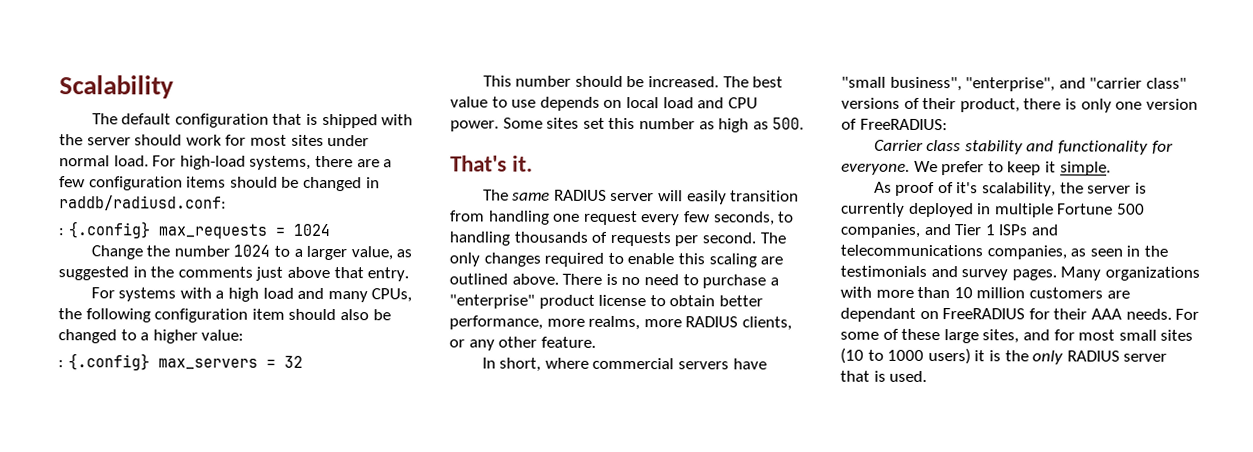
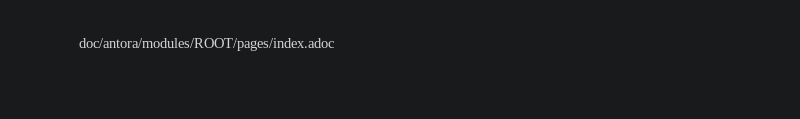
- Scalability
- The default configuration that is shipped with the server should work for most sites under normal load. For high-load systems, there are a few configuration items should be changed in raddb/radiusd.conf:
- : {.config} max_requests = 1024
- Change the number 1024 to a larger value, as suggested in the comments just above that entry.
- For systems with a high load and many CPUs, the following configuration item should also be changed to a higher value:
- : {.config} max_servers = 32
- This number should be increased. The best value to use depends on local load and CPU power. Some sites set this number as high as 500.
- That's it.
- The same RADIUS server will easily transition from handling one request every few seconds, to handling thousands of requests per second. The only changes required to enable this scaling are outlined above. There is no need to purchase a "enterprise" product license to obtain better performance, more realms, more RADIUS clients, or any other feature.
- In short, where commercial servers have "small business", "enterprise", and "carrier class" versions of their product, there is only one version of FreeRADIUS:
- Carrier class stability and functionality for everyone. We prefer to keep it simple.
- As proof of it's scalability, the server is currently deployed in multiple Fortune 500 companies, and Tier 1 ISPs and telecommunications companies, as seen in the testimonials and survey pages. Many organizations with more than 10 million customers are dependant on FreeRADIUS for their AAA needs. For some of these large sites, and for most small sites (10 to 1000 users) it is the only RADIUS server that is used.
+ doc/antora/modules/ROOT/pages/index.adoc

